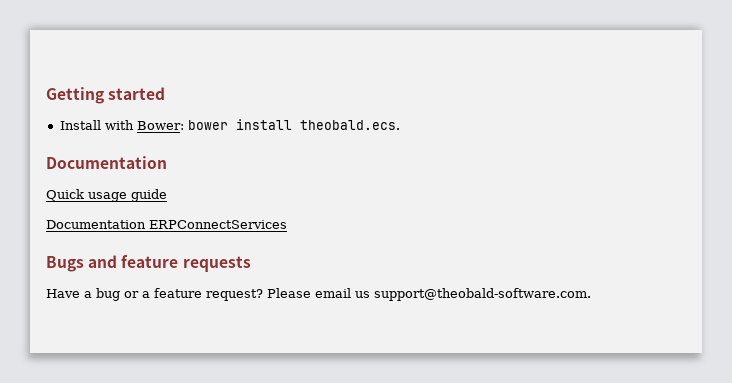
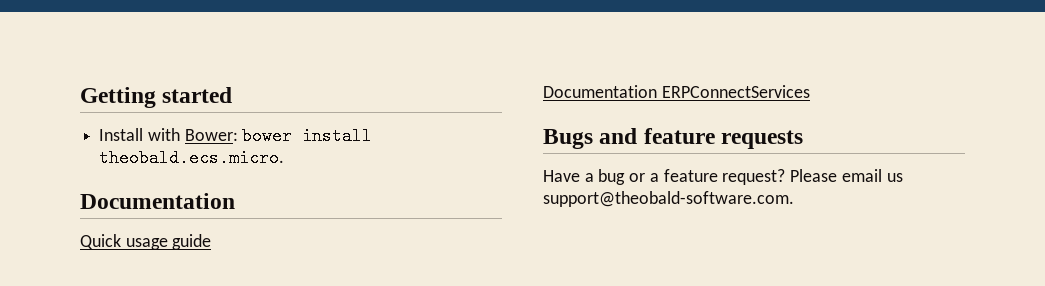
- Install with Bower: bower install theobald.ecs.
+ Install with Bower: bower install theobald.ecs.micro.

